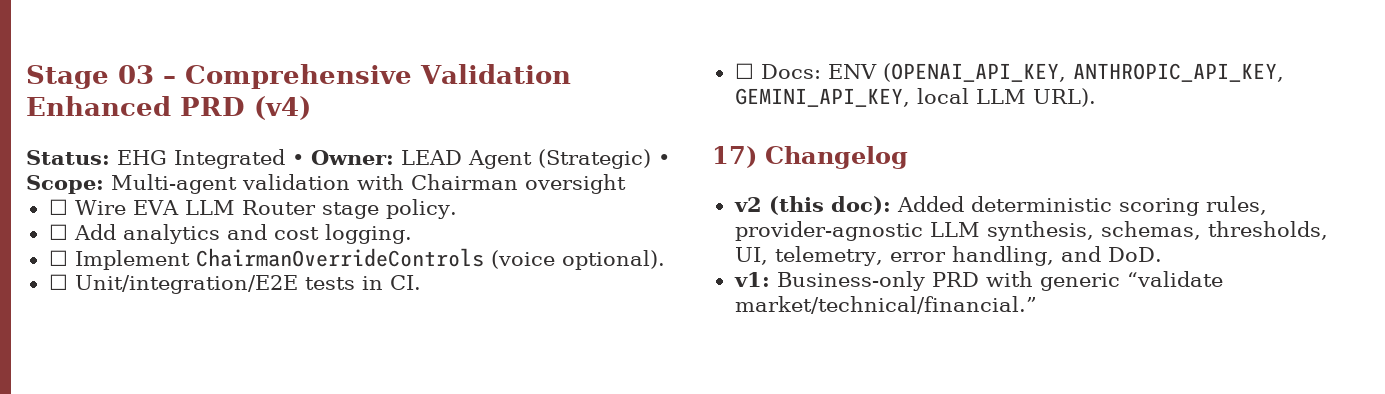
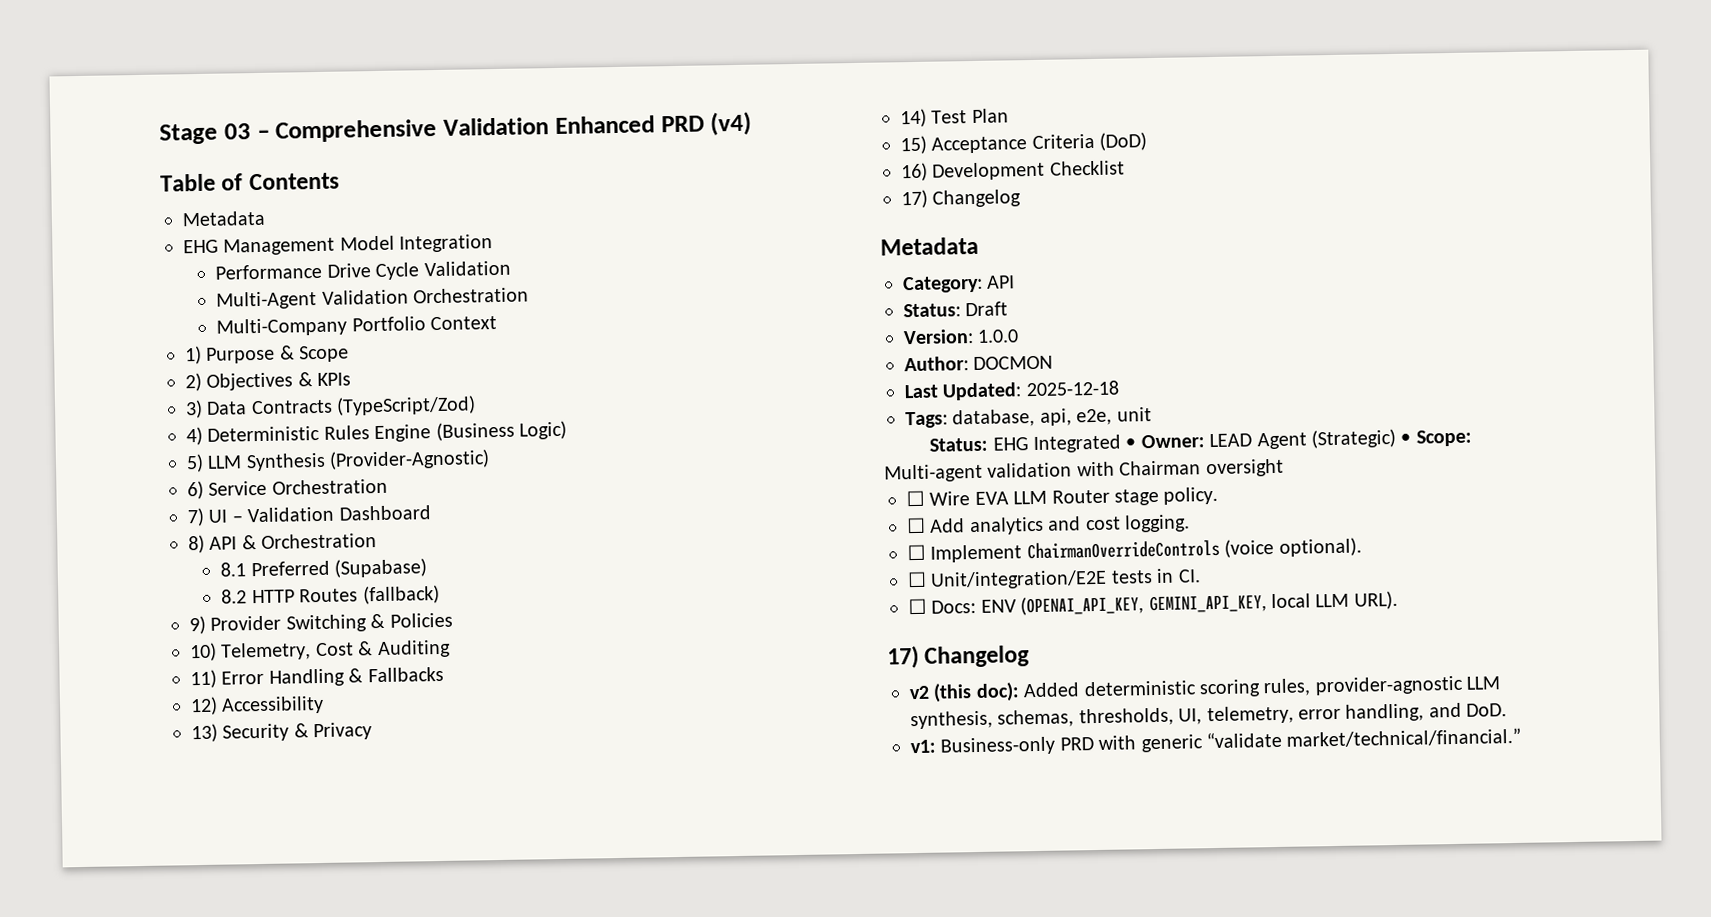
+ Table of Contents
+ Metadata
+ EHG Management Model Integration
+ Performance Drive Cycle Validation
+ Multi-Agent Validation Orchestration
+ Multi-Company Portfolio Context
+ 1) Purpose & Scope
+ 2) Objectives & KPIs
+ 3) Data Contracts (TypeScript/Zod)
+ 4) Deterministic Rules Engine (Business Logic)
+ 5) LLM Synthesis (Provider-Agnostic)
+ 6) Service Orchestration
+ 7) UI – Validation Dashboard
+ 8) API & Orchestration
+ 8.1 Preferred (Supabase)
+ 8.2 HTTP Routes (fallback)
+ 9) Provider Switching & Policies
+ 10) Telemetry, Cost & Auditing
+ 11) Error Handling & Fallbacks
+ 12) Accessibility
+ 13) Security & Privacy
+ 14) Test Plan
+ 15) Acceptance Criteria (DoD)
+ 16) Development Checklist
+ 17) Changelog
+ Metadata
+ Category: API
+ Status: Draft
+ Version: 1.0.0
+ Author: DOCMON
+ Last Updated: 2025-12-18
+ Tags: database, api, e2e, unit
- ☐ Docs: ENV (OPENAI_API_KEY, ANTHROPIC_API_KEY, GEMINI_API_KEY, local LLM URL).
+ ☐ Docs: ENV (OPENAI_API_KEY, GEMINI_API_KEY, local LLM URL).

